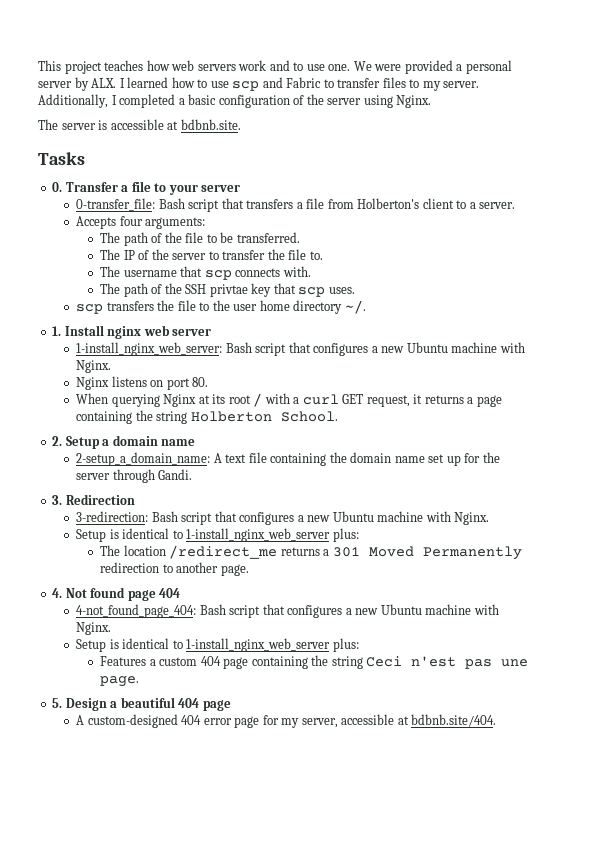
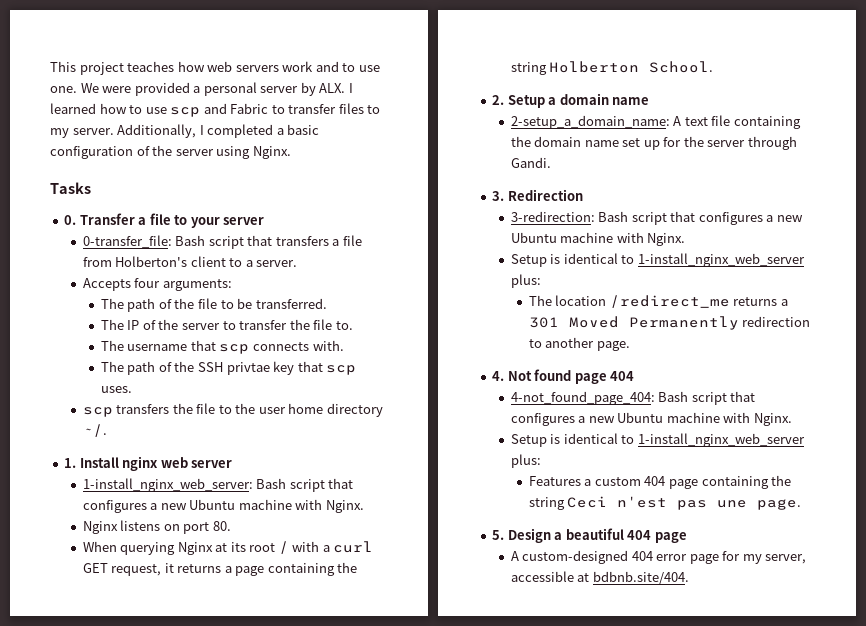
- The server is accessible at bdbnb.site.

